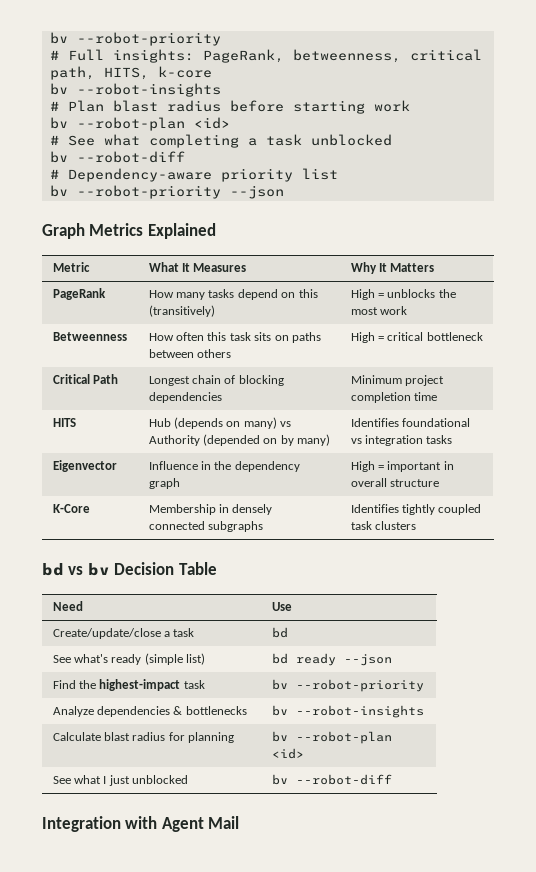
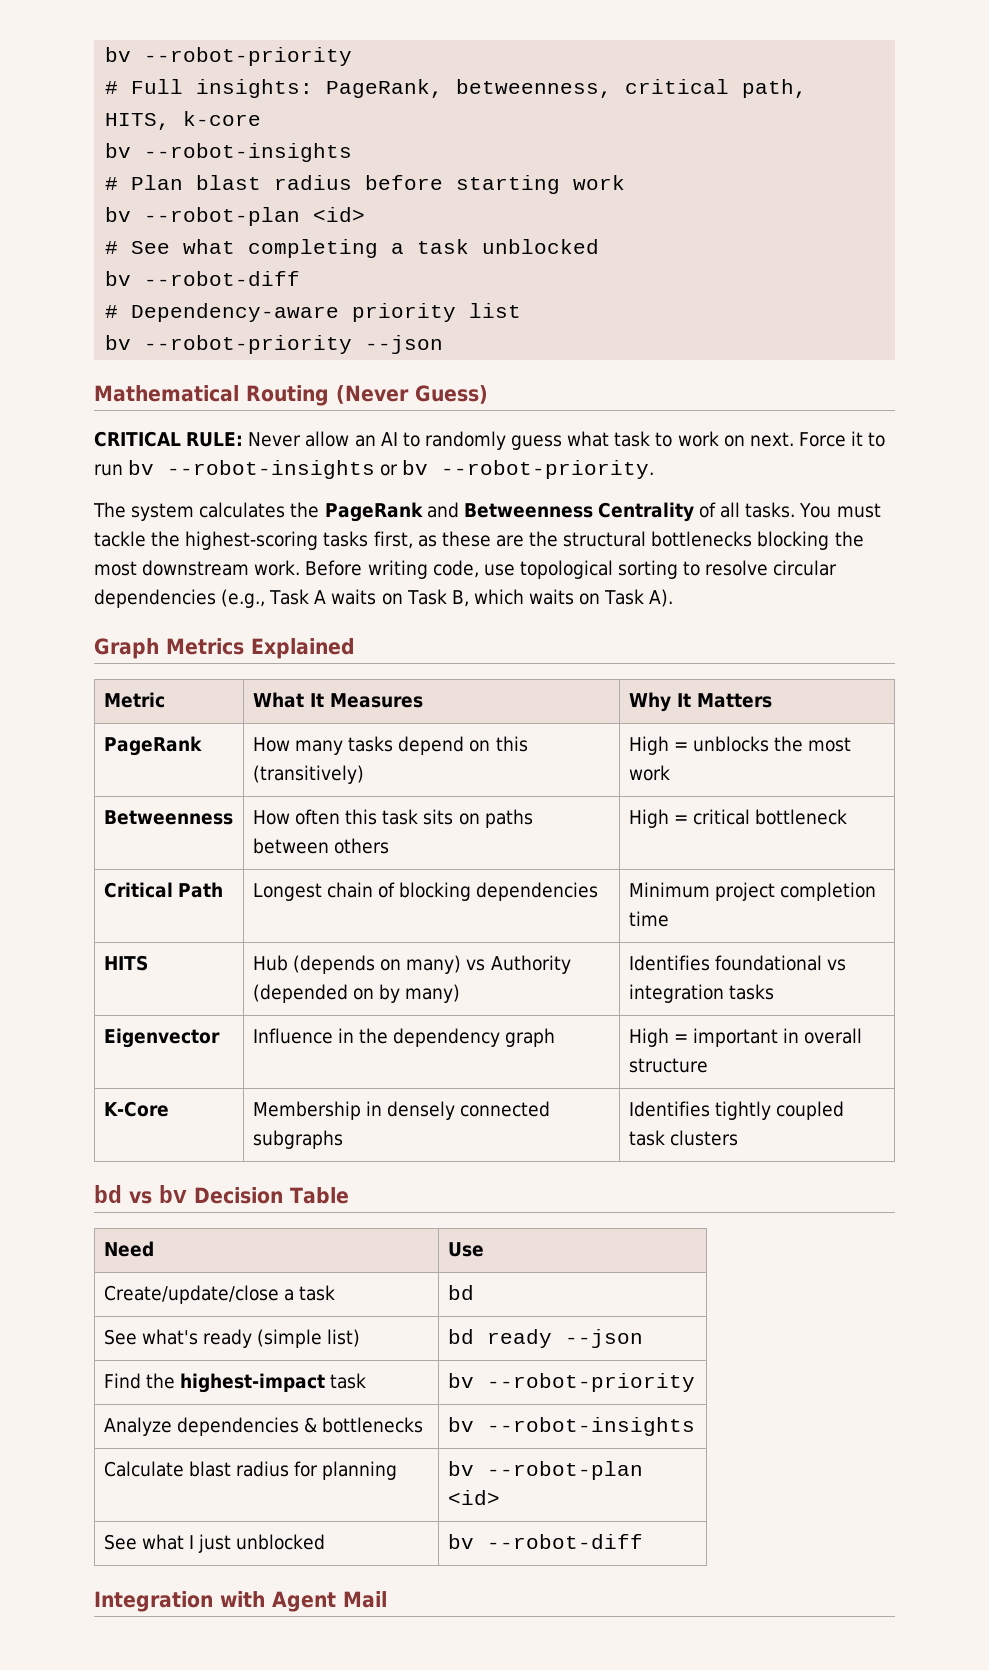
+ Mathematical Routing (Never Guess)
+ CRITICAL RULE: Never allow an AI to randomly guess what task to work on next. Force it to run bv --robot-insights or bv --robot-priority.
+ The system calculates the PageRank and Betweenness Centrality of all tasks. You must tackle the highest-scoring tasks first, as these are the structural bottlenecks blocking the most downstream work. Before writing code, use topological sorting to resolve circular dependencies (e.g., Task A waits on Task B, which waits on Task A).

